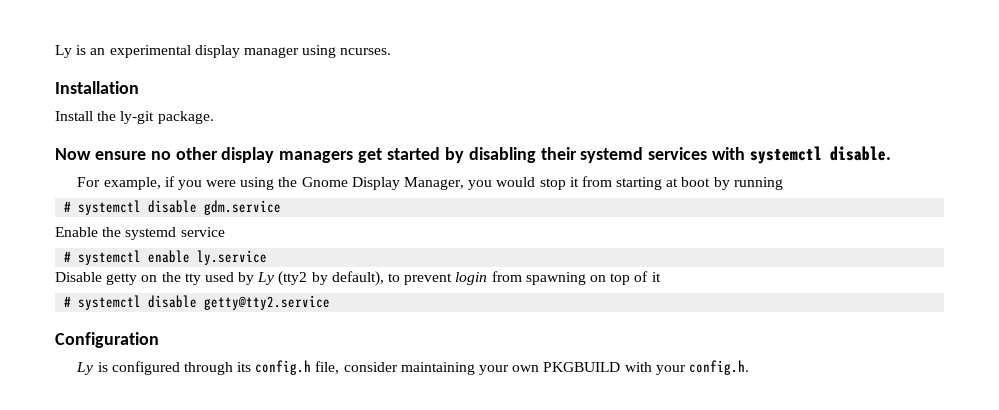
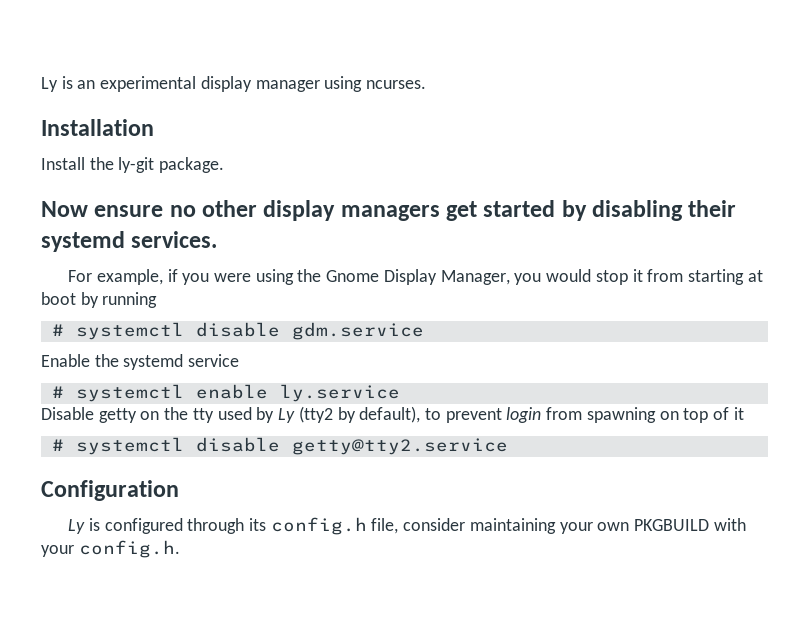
- Now ensure no other display managers get started by disabling their systemd services with systemctl disable.
+ Now ensure no other display managers get started by disabling their systemd services.

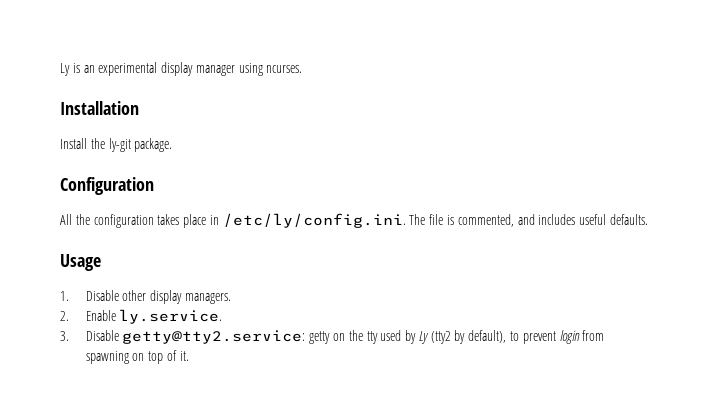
- Now ensure no other display managers get started by disabling their systemd services.
- For example, if you were using the Gnome Display Manager, you would stop it from starting at boot by running
- # systemctl disable gdm.service
- Enable the systemd service
- # systemctl enable ly.service
- Disable getty on the tty used by Ly (tty2 by default), to prevent login from spawning on top of it
- # systemctl disable getty@tty2.service
  Configuration
- Ly is configured through its config.h file, consider maintaining your own PKGBUILD with your config.h.
+ All the configuration takes place in /etc/ly/config.ini. The file is commented, and includes useful defaults.
+ Usage
+ 1. Disable other display managers.
+ 2. Enable ly.service.
+ 3. Disable getty@tty2.service: getty on the tty used by Ly (tty2 by default), to prevent login from spawning on top of it.

